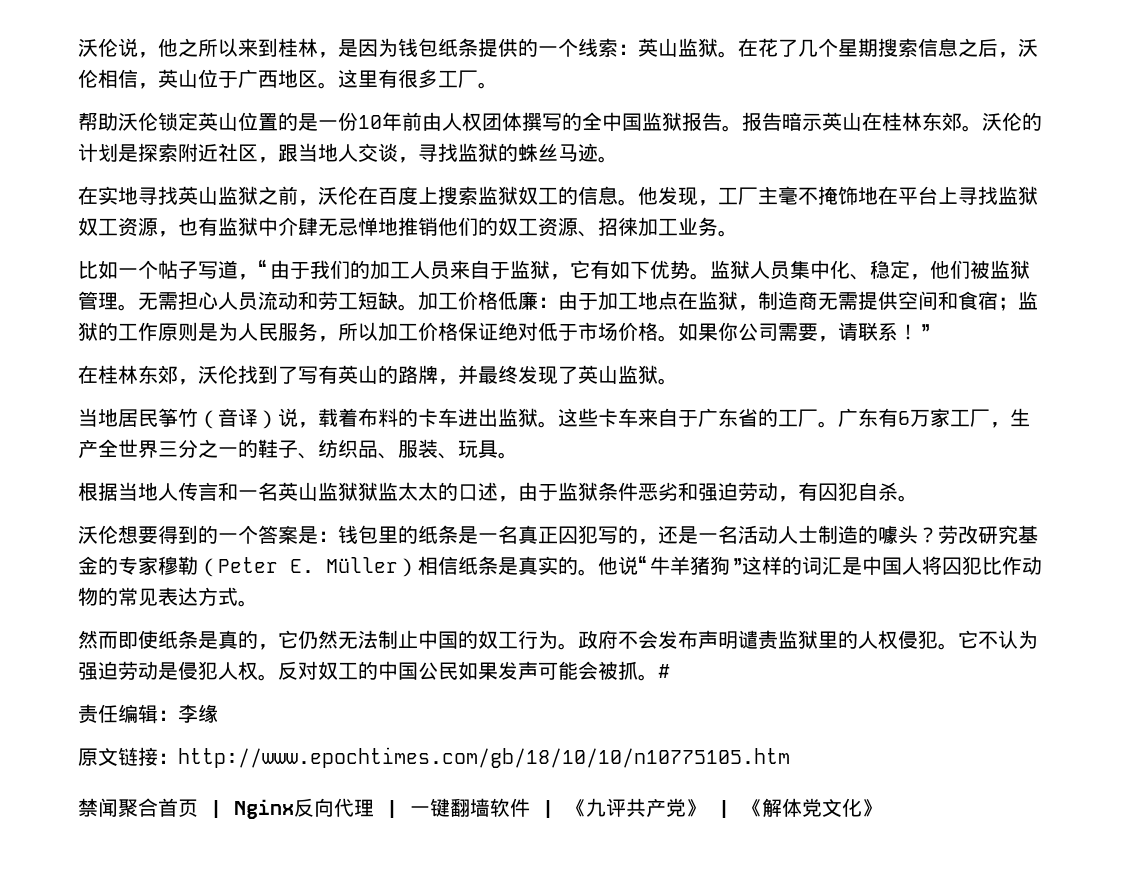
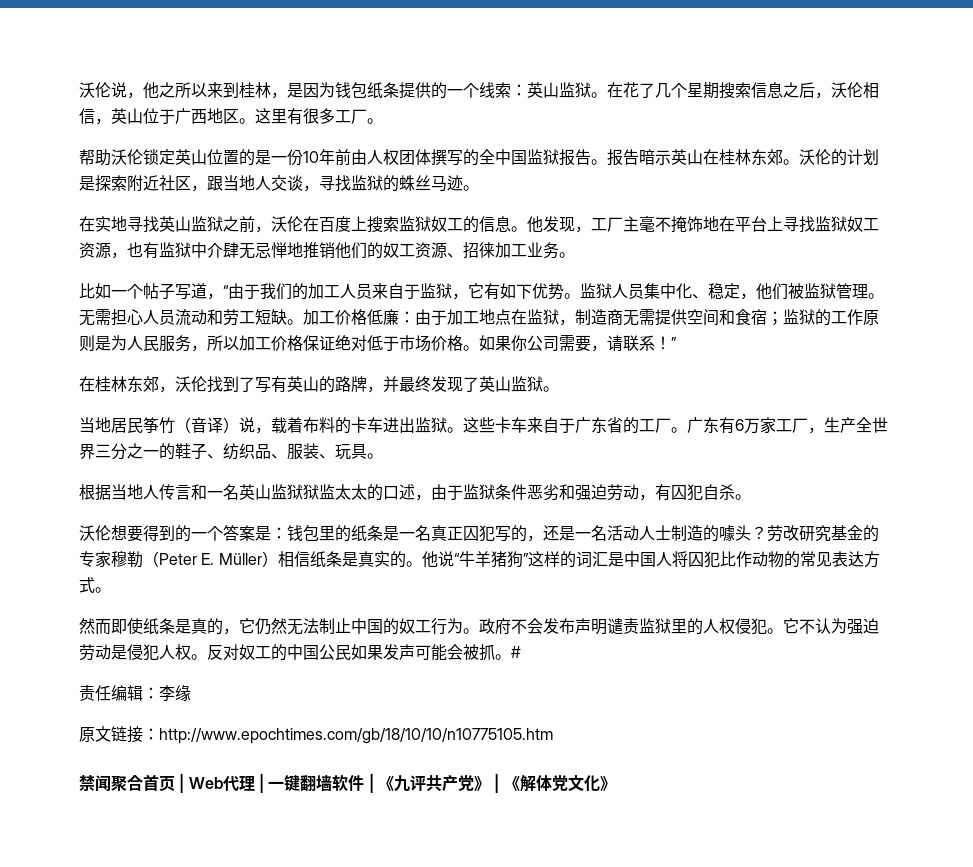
- 禁闻聚合首页 | Nginx反向代理 | 一键翻墙软件 | 《九评共产党》 | 《解体党文化》
+ 禁闻聚合首页 | Web代理 | 一键翻墙软件 | 《九评共产党》 | 《解体党文化》

